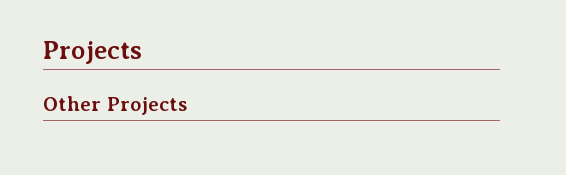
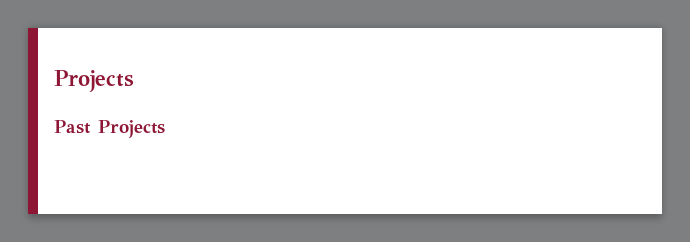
- Other Projects
+ Past Projects

